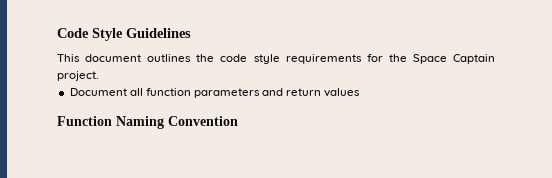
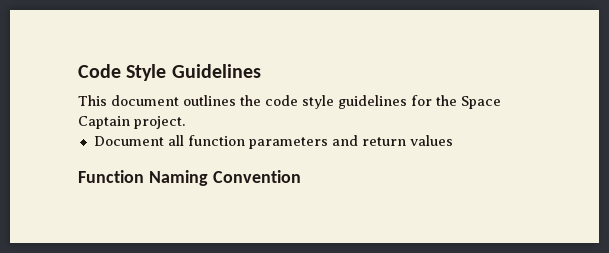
- This document outlines the code style requirements for the Space Captain project.
+ This document outlines the code style guidelines for the Space Captain project.

